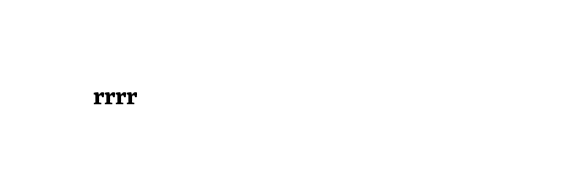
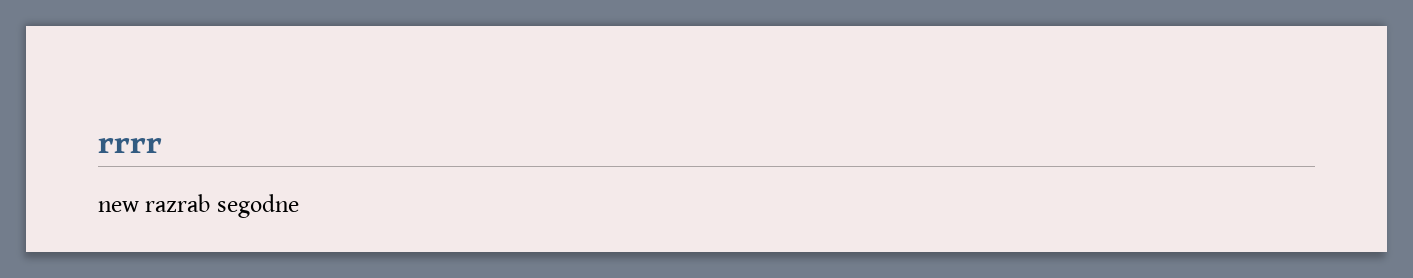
+ new razrab segodne

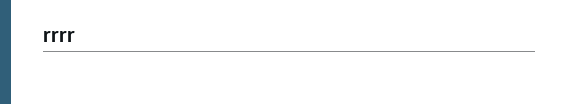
- new razrab segodne

